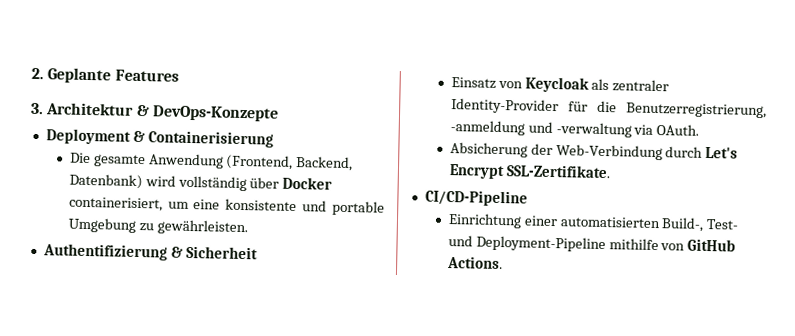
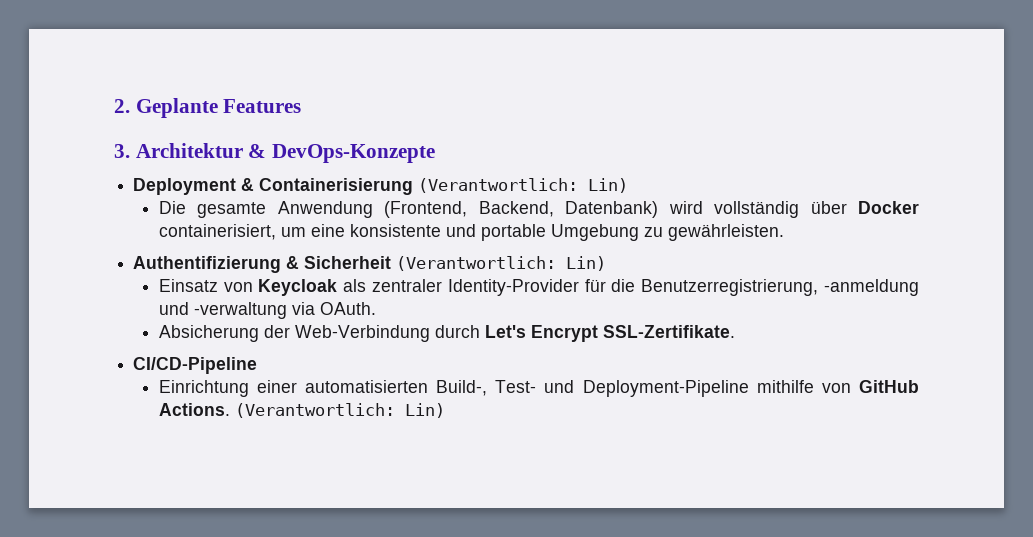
- Deployment & Containerisierung
+ Deployment & Containerisierung (Verantwortlich: Lin)
- Authentifizierung & Sicherheit
+ Authentifizierung & Sicherheit (Verantwortlich: Lin)
- Einrichtung einer automatisierten Build-, Test- und Deployment-Pipeline mithilfe von GitHub Actions.
+ Einrichtung einer automatisierten Build-, Test- und Deployment-Pipeline mithilfe von GitHub Actions. (Verantwortlich: Lin)

